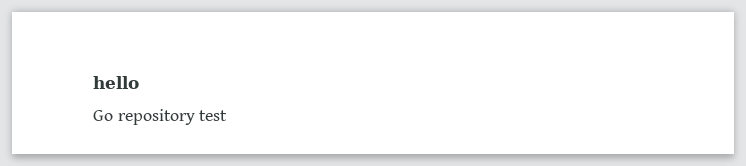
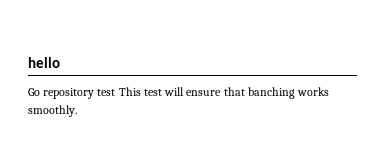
- Go repository test
+ Go repository test This test will ensure that banching works smoothly.

